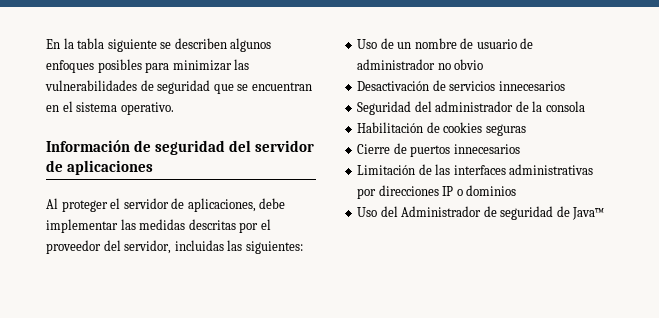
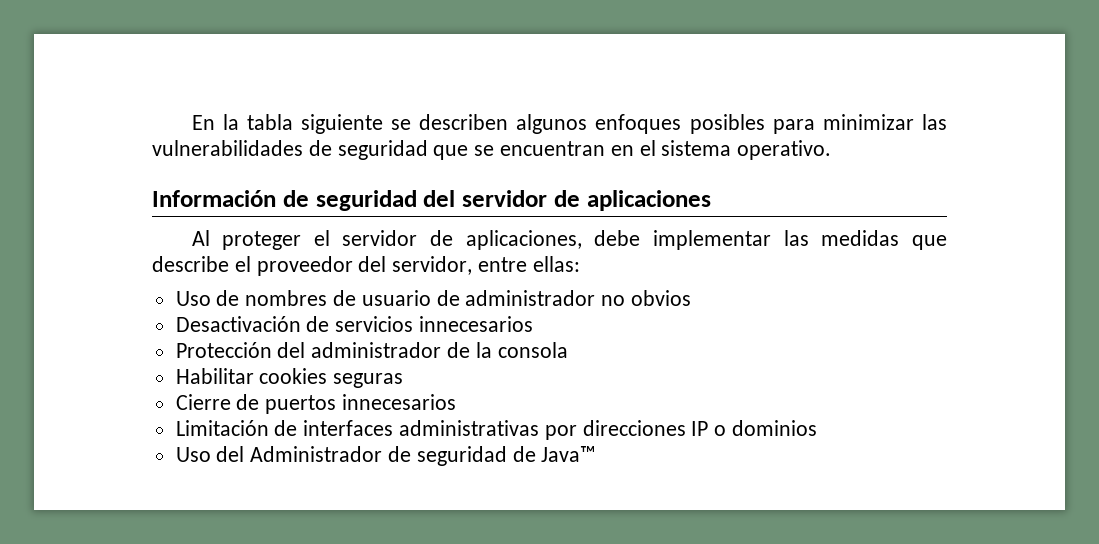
- Al proteger el servidor de aplicaciones, debe implementar las medidas descritas por el proveedor del servidor, incluidas las siguientes:
+ Al proteger el servidor de aplicaciones, debe implementar las medidas que describe el proveedor del servidor, entre ellas:
- Uso de un nombre de usuario de administrador no obvio
+ Uso de nombres de usuario de administrador no obvios
- Seguridad del administrador de la consola
+ Protección del administrador de la consola
- Habilitación de cookies seguras
+ Habilitar cookies seguras
- Limitación de las interfaces administrativas por direcciones IP o dominios
+ Limitación de interfaces administrativas por direcciones IP o dominios

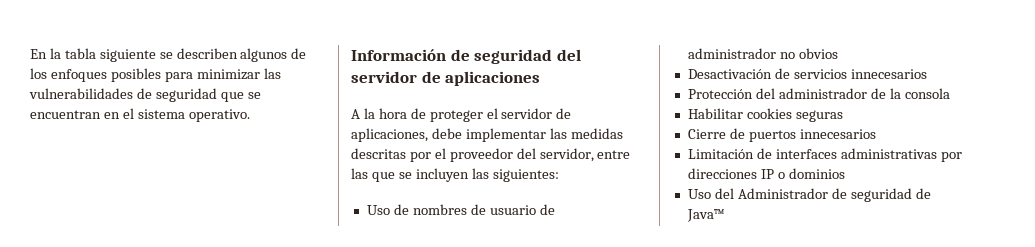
- En la tabla siguiente se describen algunos enfoques posibles para minimizar las vulnerabilidades de seguridad que se encuentran en el sistema operativo.
+ En la tabla siguiente se describen algunos de los enfoques posibles para minimizar las vulnerabilidades de seguridad que se encuentran en el sistema operativo.
- Al proteger el servidor de aplicaciones, debe implementar las medidas que describe el proveedor del servidor, entre ellas:
+ A la hora de proteger el servidor de aplicaciones, debe implementar las medidas descritas por el proveedor del servidor, entre las que se incluyen las siguientes:

